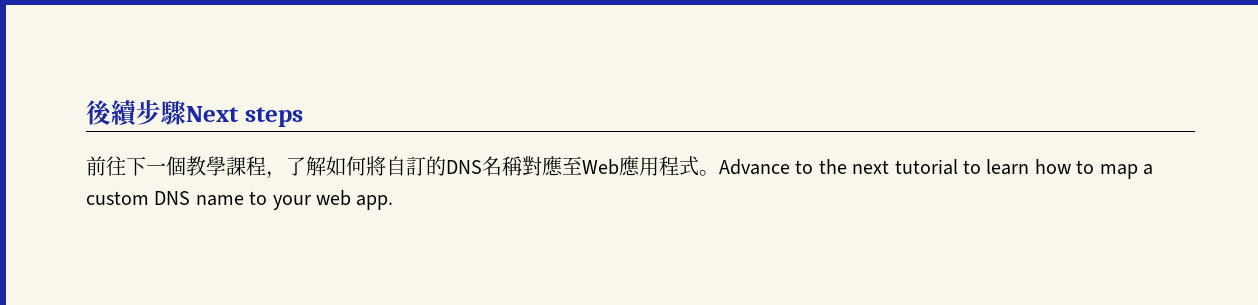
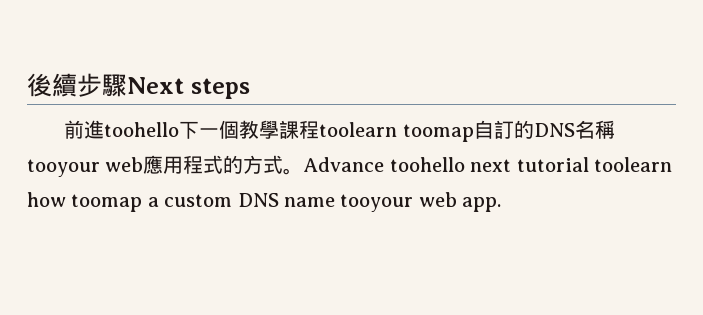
- 前往下一個教學課程，了解如何將自訂的DNS名稱對應至Web應用程式。Advance to the next tutorial to learn how to map a custom DNS name to your web app.
+ 前進toohello下一個教學課程toolearn toomap自訂的DNS名稱tooyour web應用程式的方式。Advance toohello next tutorial toolearn how toomap a custom DNS name tooyour web app.

